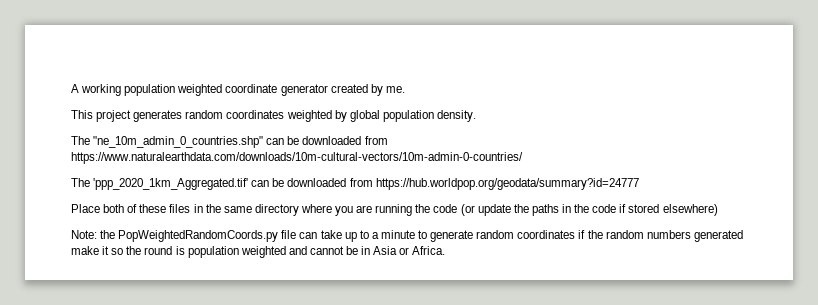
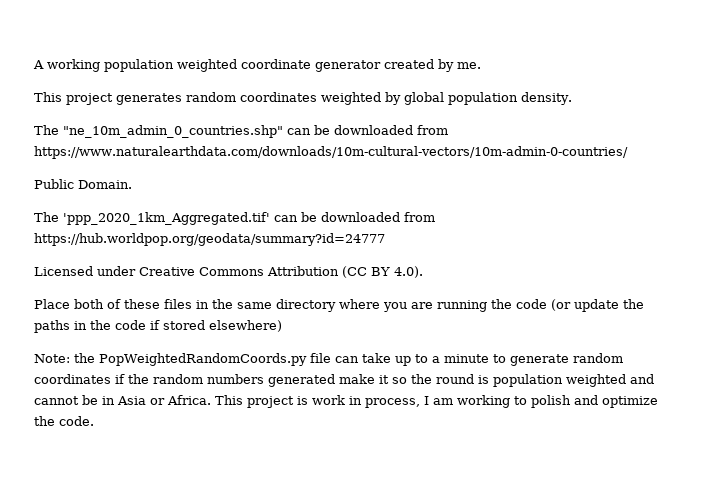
+ Public Domain.
+ Licensed under Creative Commons Attribution (CC BY 4.0).
+ This project is work in process, I am working to polish and optimize the code.

